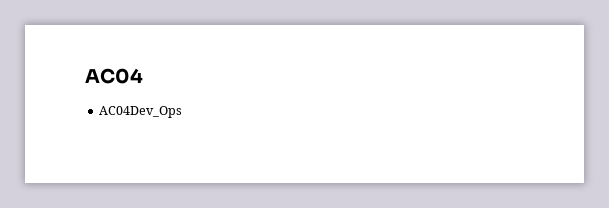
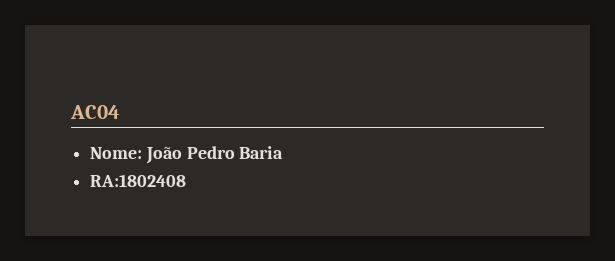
- AC04Dev_Ops
+ Nome: João Pedro Baria
+ RA:1802408

